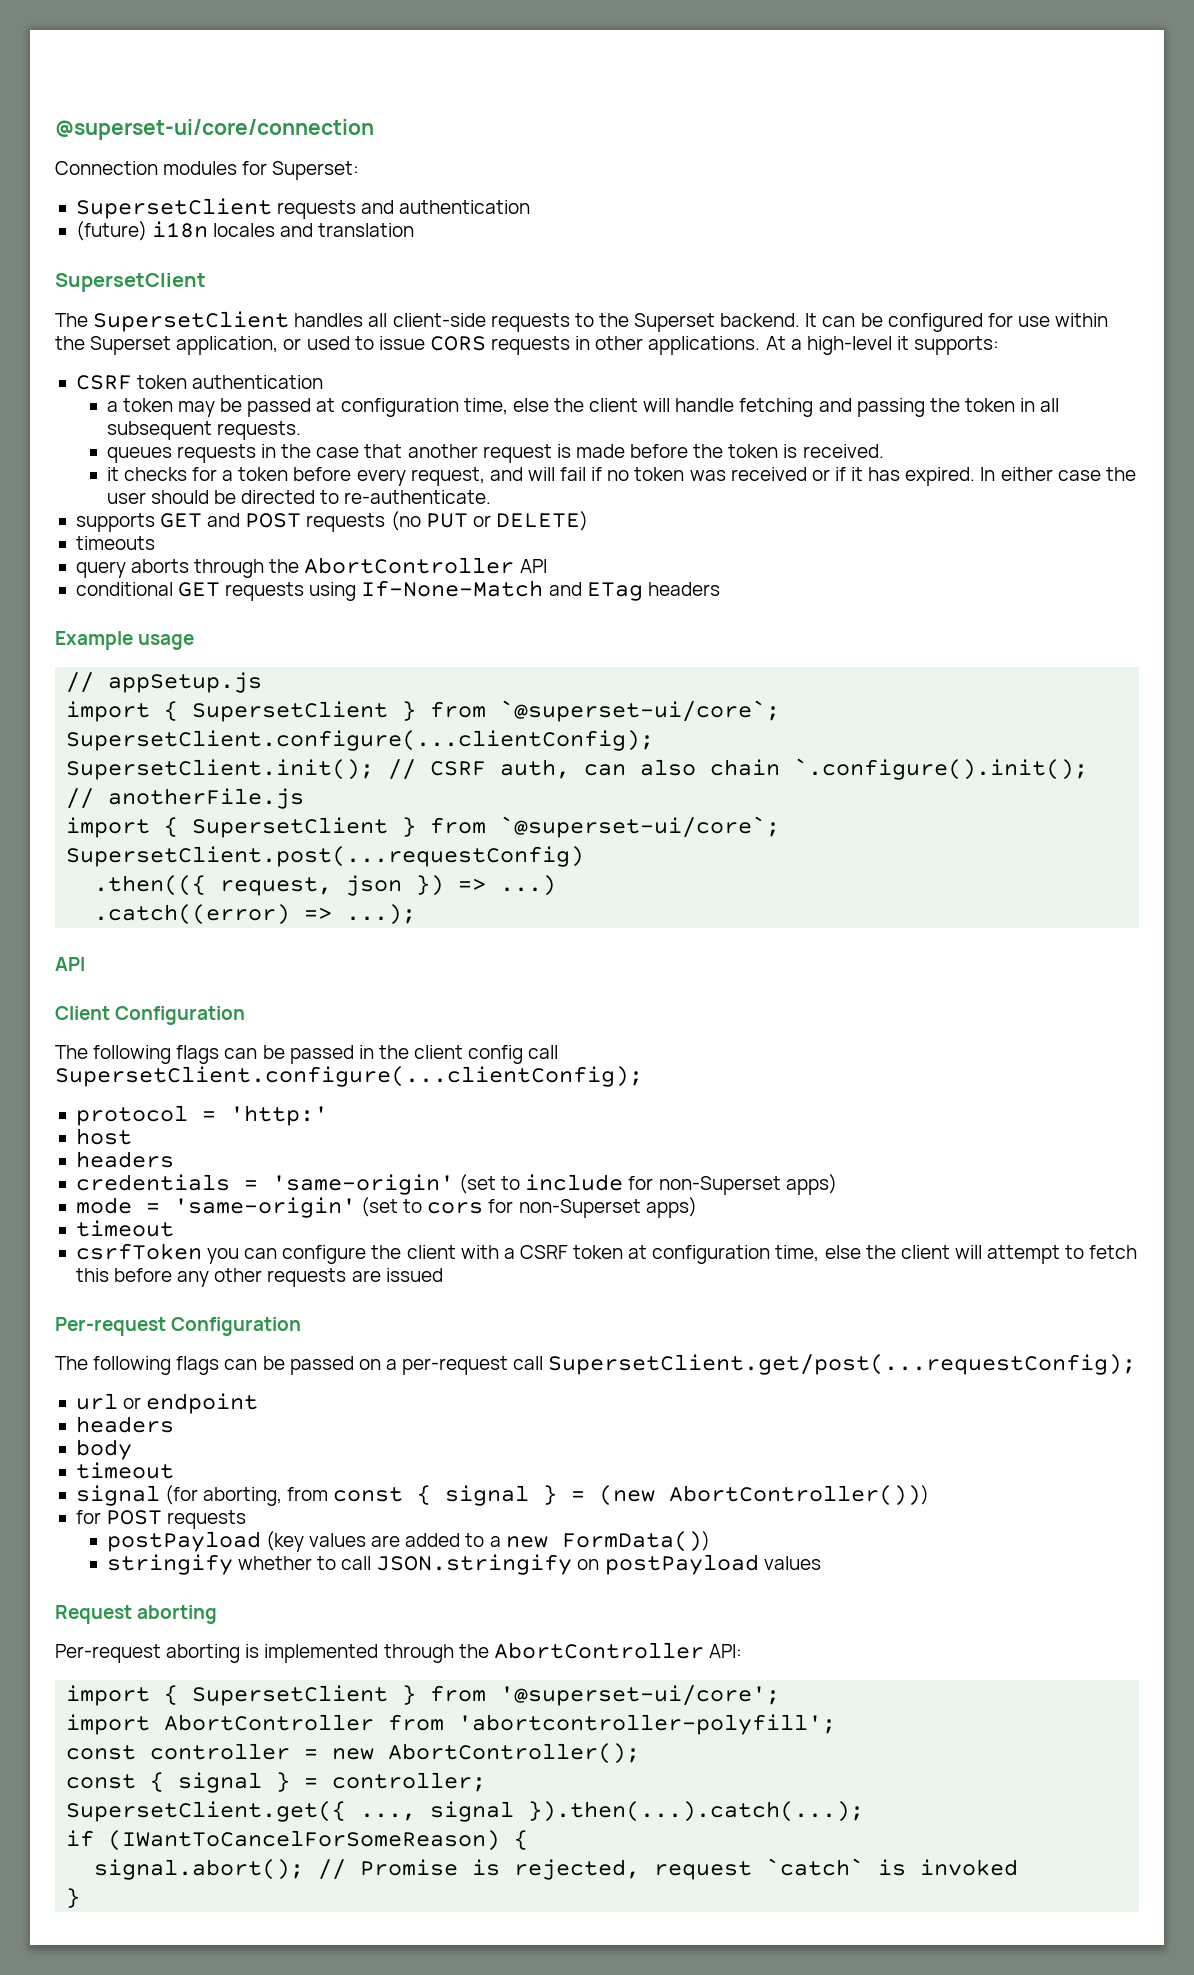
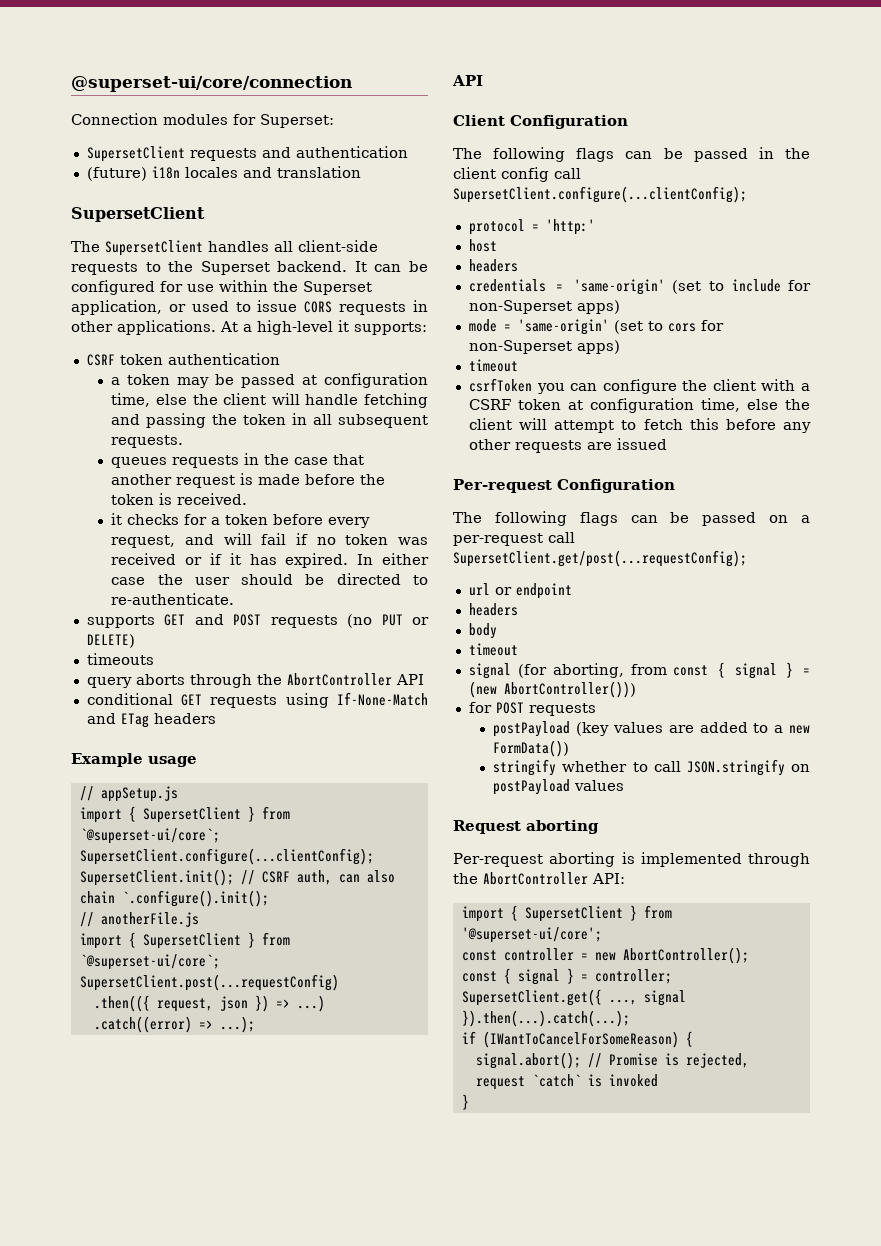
- import AbortController from 'abortcontroller-polyfill';

